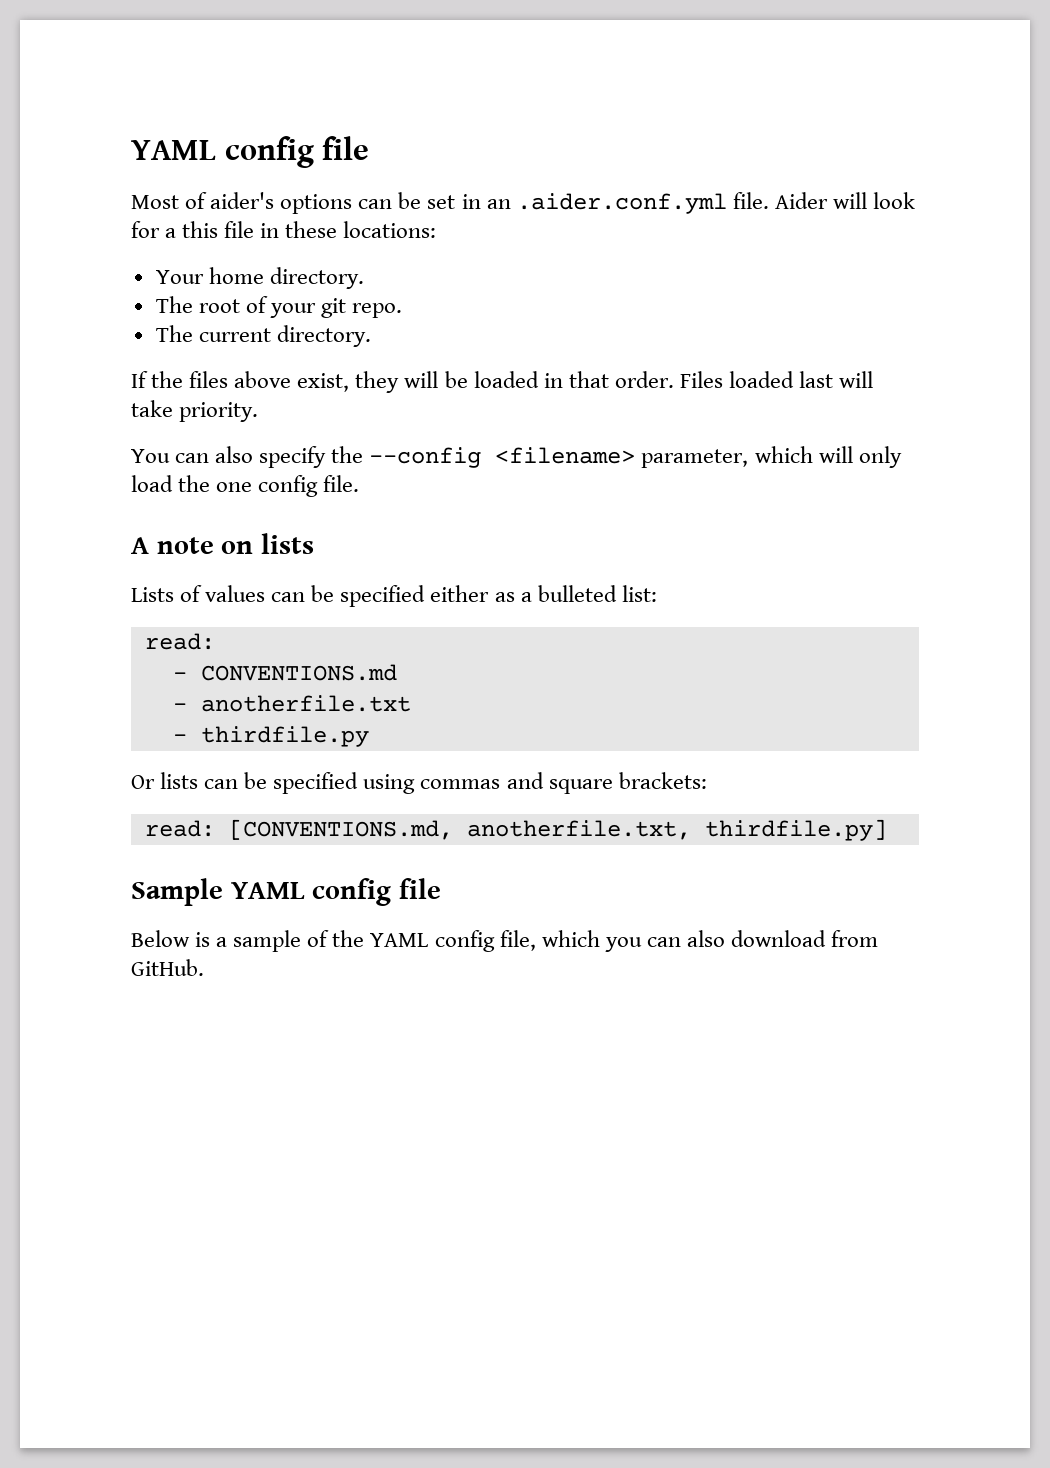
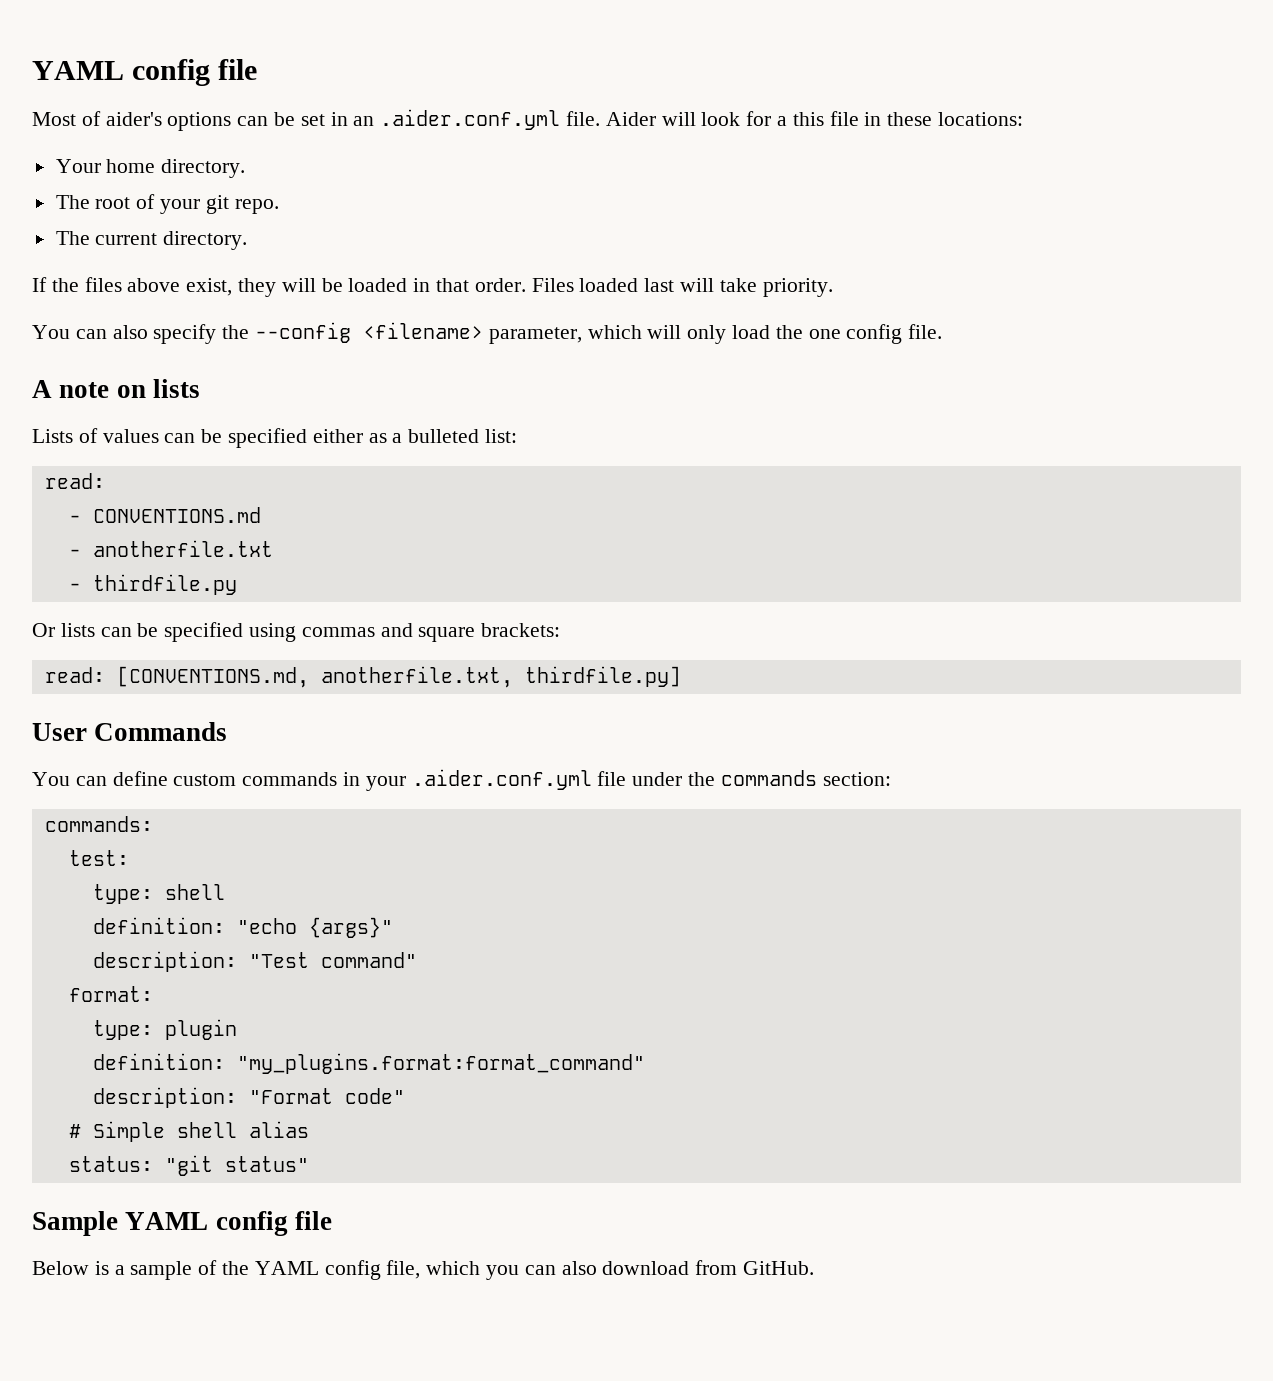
+ User Commands
+ You can define custom commands in your .aider.conf.yml file under the commands section:
+ commands:
+ test:
+ type: shell
+ definition: "echo {args}"
+ description: "Test command"
+ format:
+ type: plugin
+ definition: "my_plugins.format:format_command"
+ description: "Format code"
+ # Simple shell alias
+ status: "git status"

